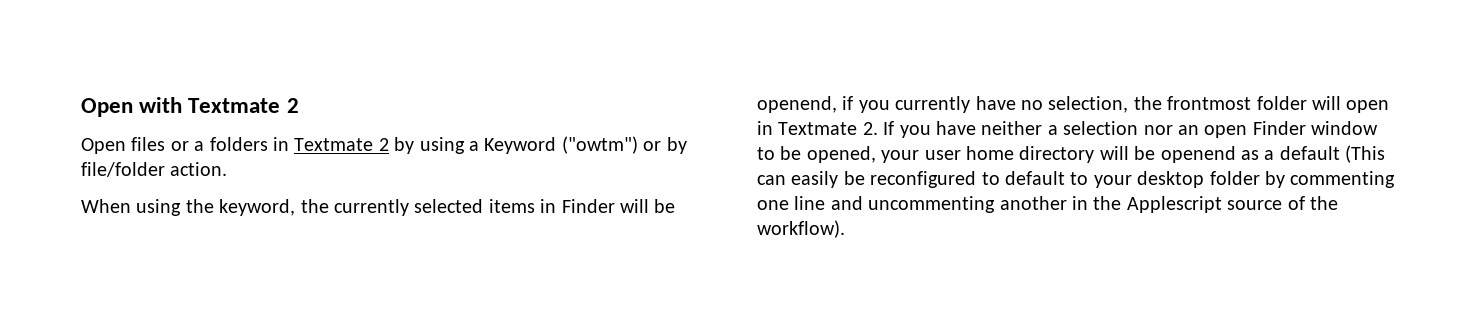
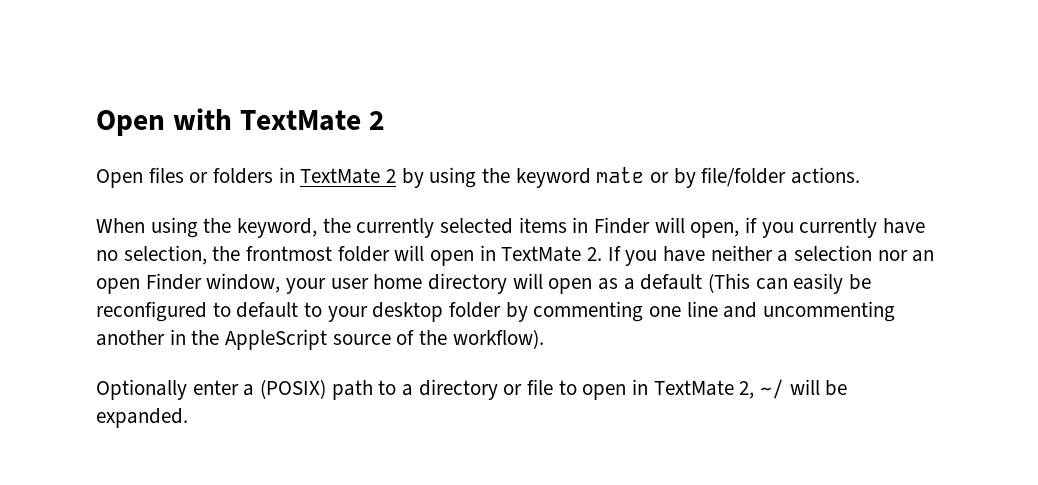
- Open with Textmate 2
+ Open with TextMate 2
- Open files or a folders in Textmate 2 by using a Keyword ("owtm") or by file/folder action.
+ Open files or folders in TextMate 2 by using the keyword mate or by file/folder actions.
- When using the keyword, the currently selected items in Finder will be openend, if you currently have no selection, the frontmost folder will open in Textmate 2. If you have neither a selection nor an open Finder window to be opened, your user home directory will be openend as a default (This can easily be reconfigured to default to your desktop folder by commenting one line and uncommenting another in the Applescript source of the workflow).
+ When using the keyword, the currently selected items in Finder will open, if you currently have no selection, the frontmost folder will open in TextMate 2. If you have neither a selection nor an open Finder window, your user home directory will open as a default (This can easily be reconfigured to default to your desktop folder by commenting one line and uncommenting another in the AppleScript source of the workflow).
+ Optionally enter a (POSIX) path to a directory or file to open in TextMate 2, ~/ will be expanded.

